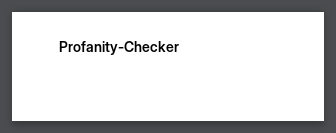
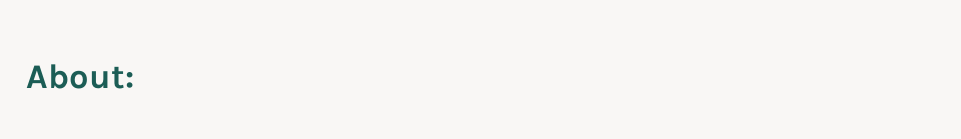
- Profanity-Checker
+ About:

